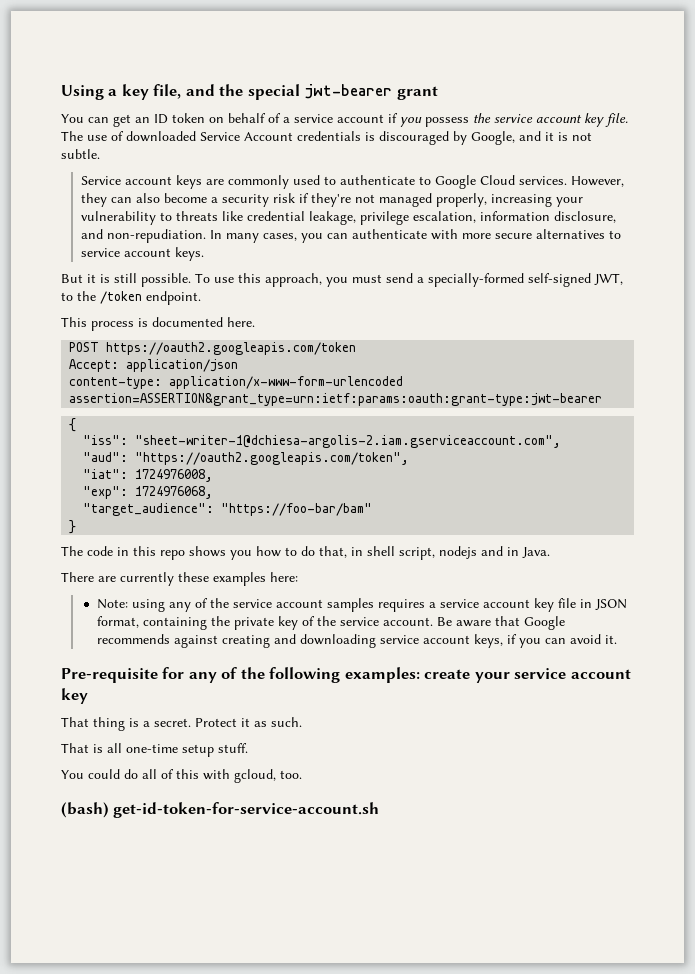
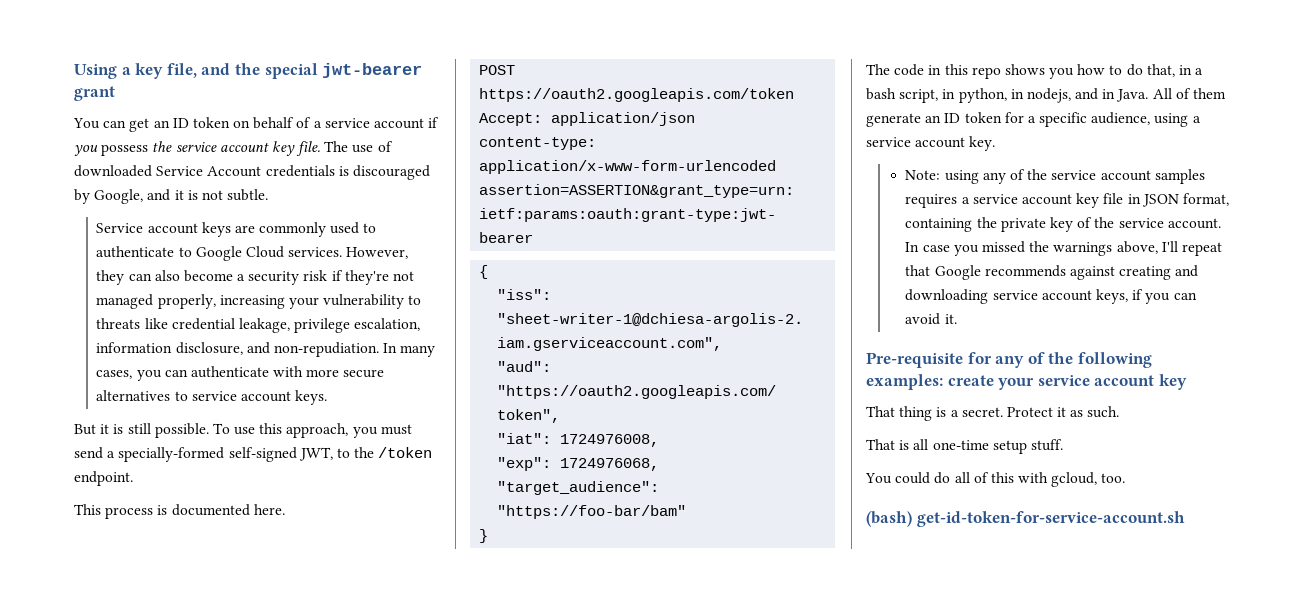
- The code in this repo shows you how to do that, in shell script, nodejs and in Java.
- There are currently these examples here:
+ The code in this repo shows you how to do that, in a bash script, in python, in nodejs, and in Java. All of them generate an ID token for a specific audience, using a service account key.
- Be aware that Google recommends against creating and downloading service account keys, if you can avoid it.
+ In case you missed the warnings above, I'll repeat that Google recommends against creating and downloading service account keys, if you can avoid it.

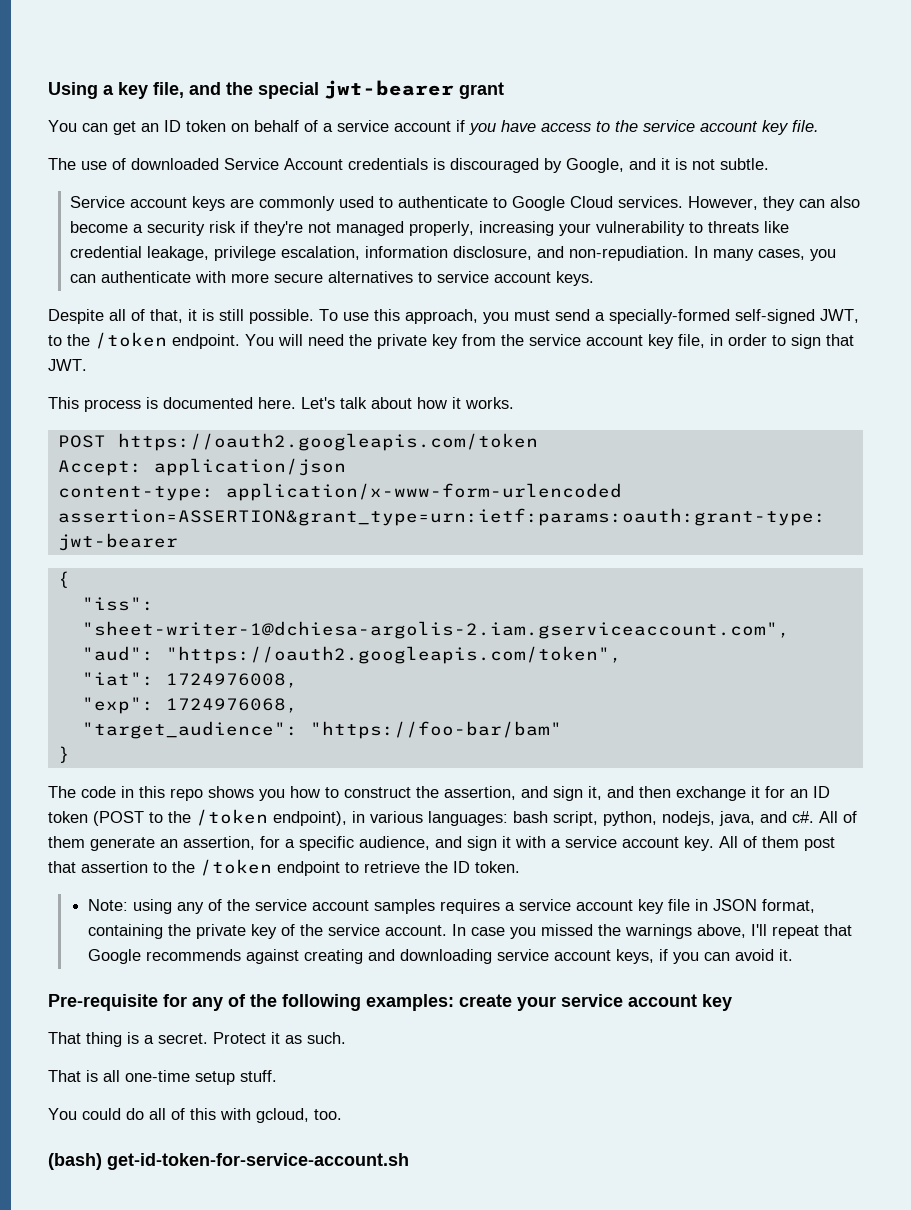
- You can get an ID token on behalf of a service account if you possess the service account key file. The use of downloaded Service Account credentials is discouraged by Google, and it is not subtle.
+ You can get an ID token on behalf of a service account if you have access to the service account key file.
+ The use of downloaded Service Account credentials is discouraged by Google, and it is not subtle.
- But it is still possible.
+ Despite all of that, it is still possible.
+ You will need the private key from the service account key file, in order to sign that JWT.
+ Let's talk about how it works.
- The code in this repo shows you how to do that, in a bash script, in python, in nodejs, and in Java.
+ The code in this repo shows you how to construct the assertion, and sign it, and then exchange it for an ID token (POST to the /token endpoint), in various languages: bash script, python, nodejs, java, and c#.
- All of them generate an ID token for a specific audience, using a service account key.
+ All of them generate an assertion, for a specific audience, and sign it with a service account key. All of them post that assertion to the /token endpoint to retrieve the ID token.

